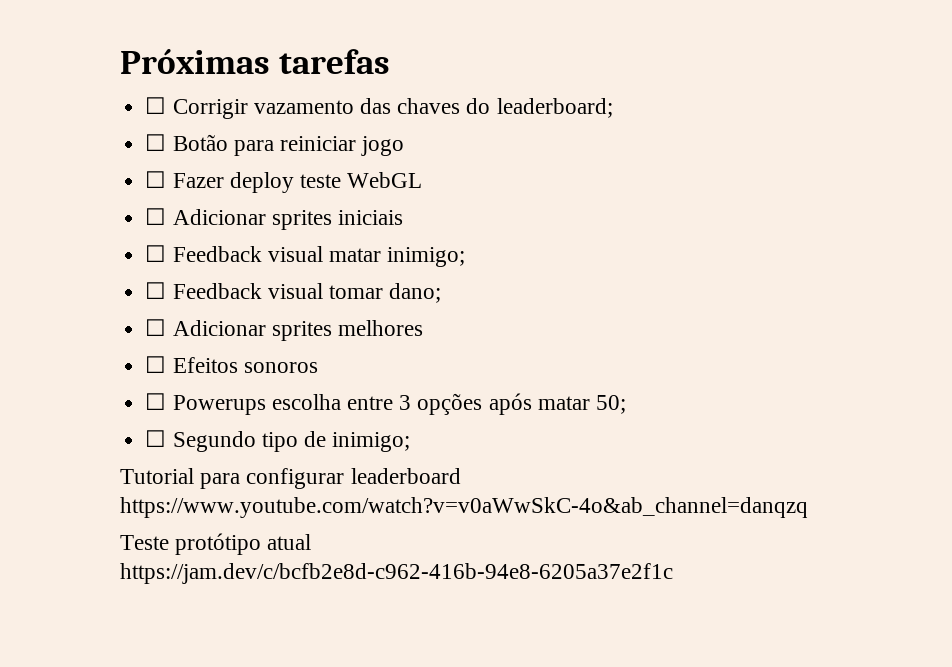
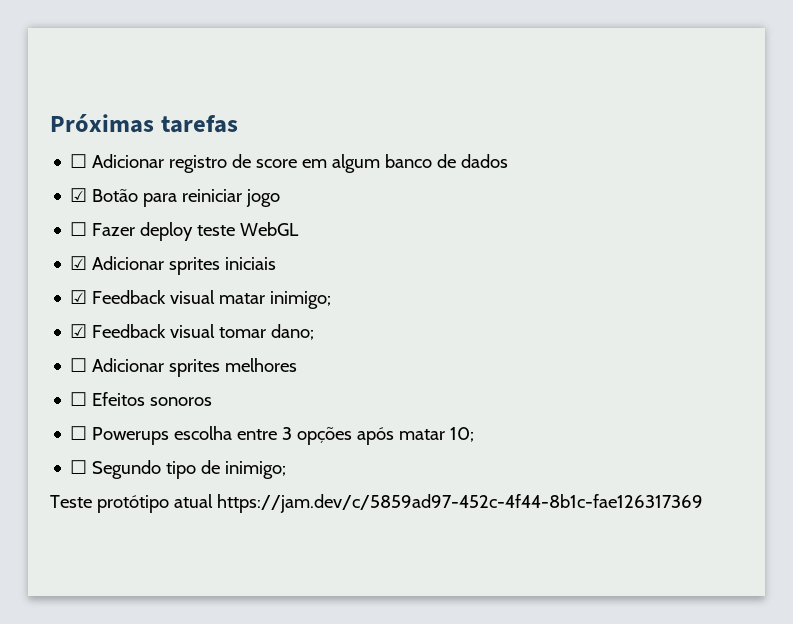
- ☐ Corrigir vazamento das chaves do leaderboard;
- ☐ Botão para reiniciar jogo
+ ☐ Adicionar registro de score em algum banco de dados
+ ☑ Botão para reiniciar jogo
- ☐ Adicionar sprites iniciais
+ ☑ Adicionar sprites iniciais
- ☐ Feedback visual matar inimigo;
+ ☑ Feedback visual matar inimigo;
- ☐ Feedback visual tomar dano;
+ ☑ Feedback visual tomar dano;
- ☐ Powerups escolha entre 3 opções após matar 50;
+ ☐ Powerups escolha entre 3 opções após matar 10;
- Tutorial para configurar leaderboard https://www.youtube.com/watch?v=v0aWwSkC-4o&ab_channel=danqzq
- Teste protótipo atual https://jam.dev/c/bcfb2e8d-c962-416b-94e8-6205a37e2f1c
+ Teste protótipo atual https://jam.dev/c/5859ad97-452c-4f44-8b1c-fae126317369

